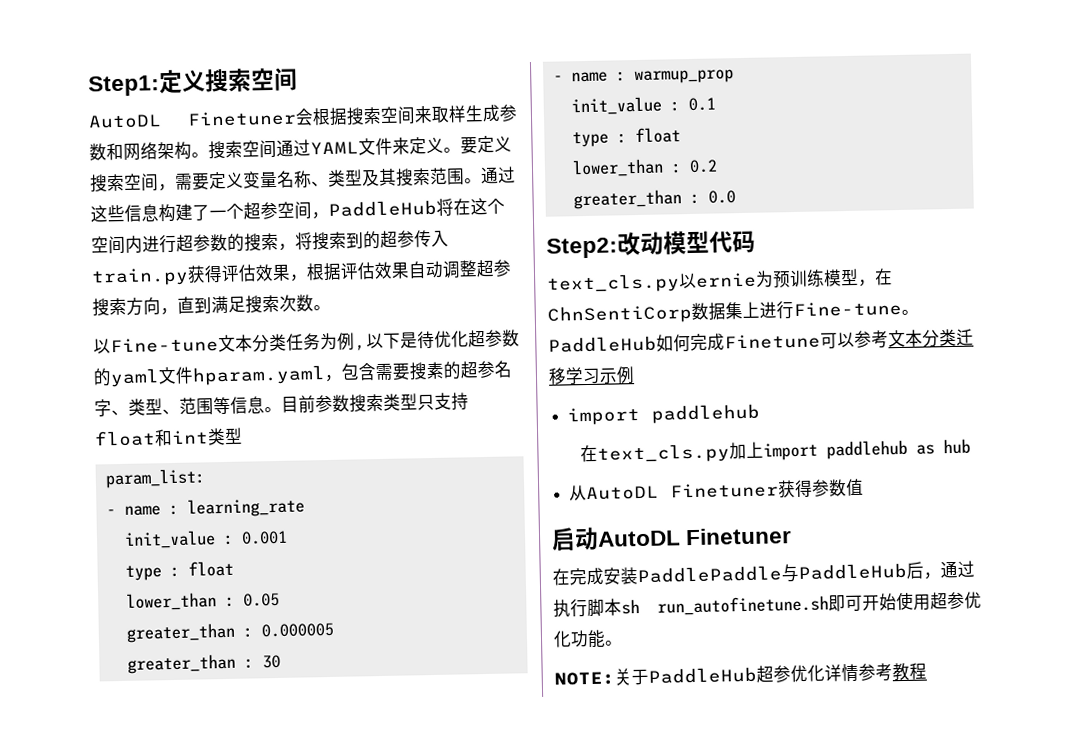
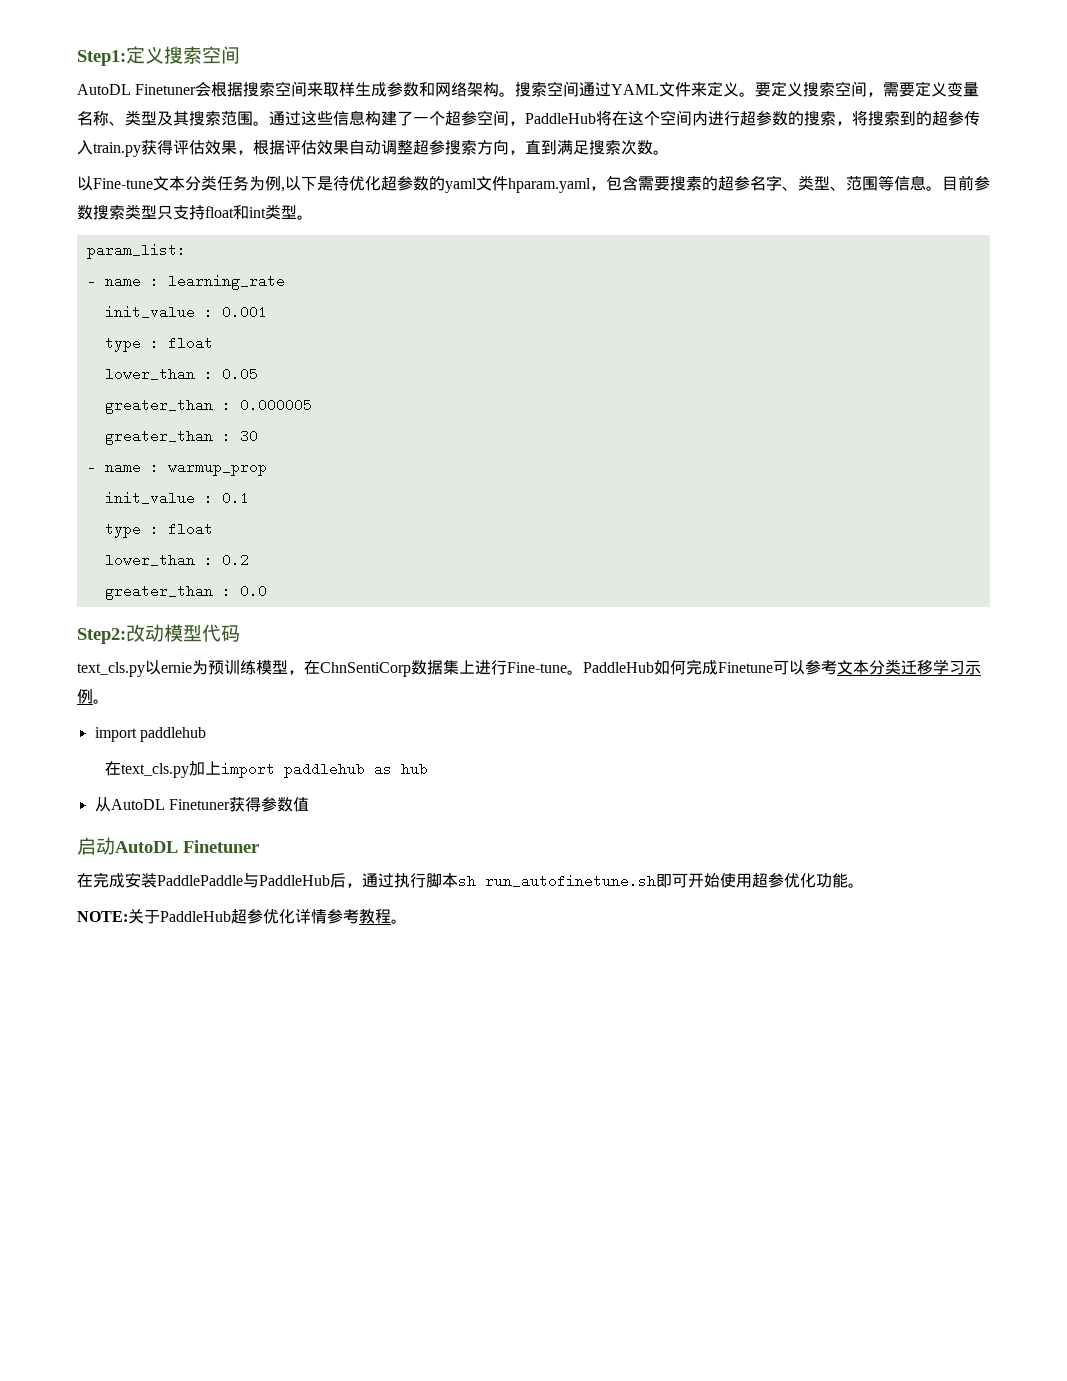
- 目前参数搜索类型只支持float和int类型
+ 目前参数搜索类型只支持float和int类型。
- PaddleHub如何完成Finetune可以参考文本分类迁移学习示例
+ PaddleHub如何完成Finetune可以参考文本分类迁移学习示例。
- NOTE:关于PaddleHub超参优化详情参考教程
+ NOTE:关于PaddleHub超参优化详情参考教程。

